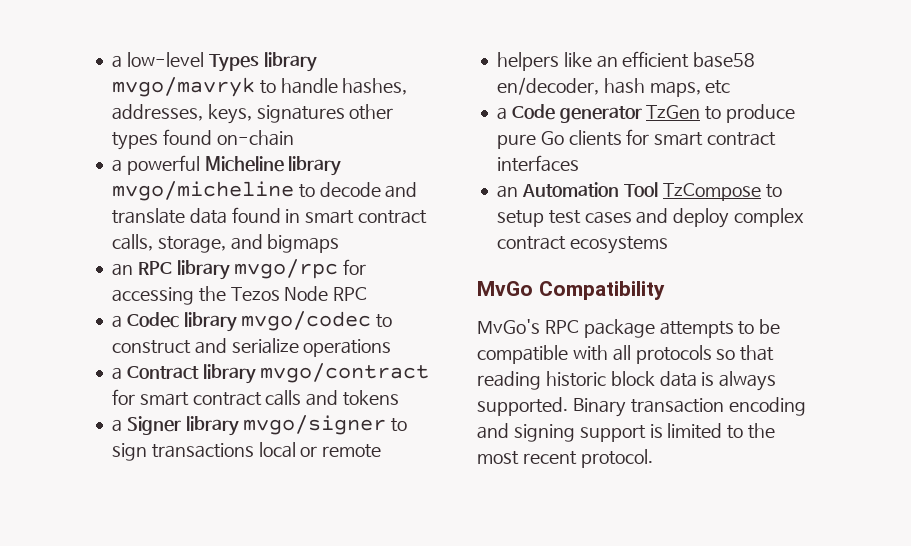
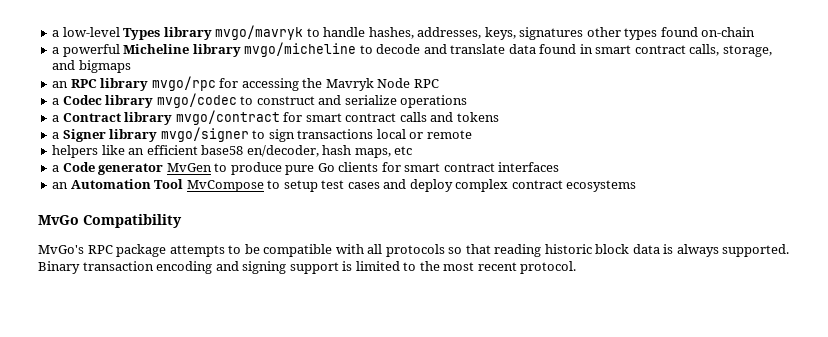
- an RPC library mvgo/rpc for accessing the Tezos Node RPC
+ an RPC library mvgo/rpc for accessing the Mavryk Node RPC
- a Code generator TzGen to produce pure Go clients for smart contract interfaces
+ a Code generator MvGen to produce pure Go clients for smart contract interfaces
- an Automation Tool TzCompose to setup test cases and deploy complex contract ecosystems
+ an Automation Tool MvCompose to setup test cases and deploy complex contract ecosystems

